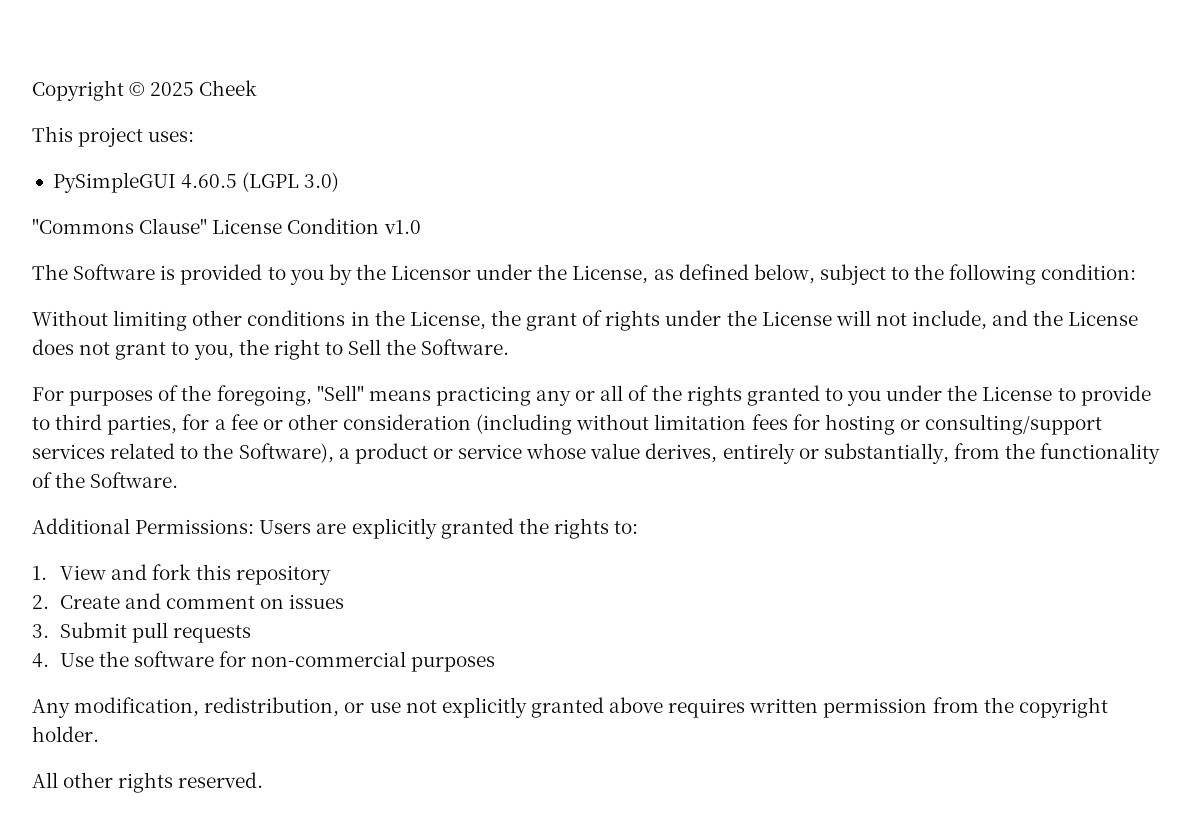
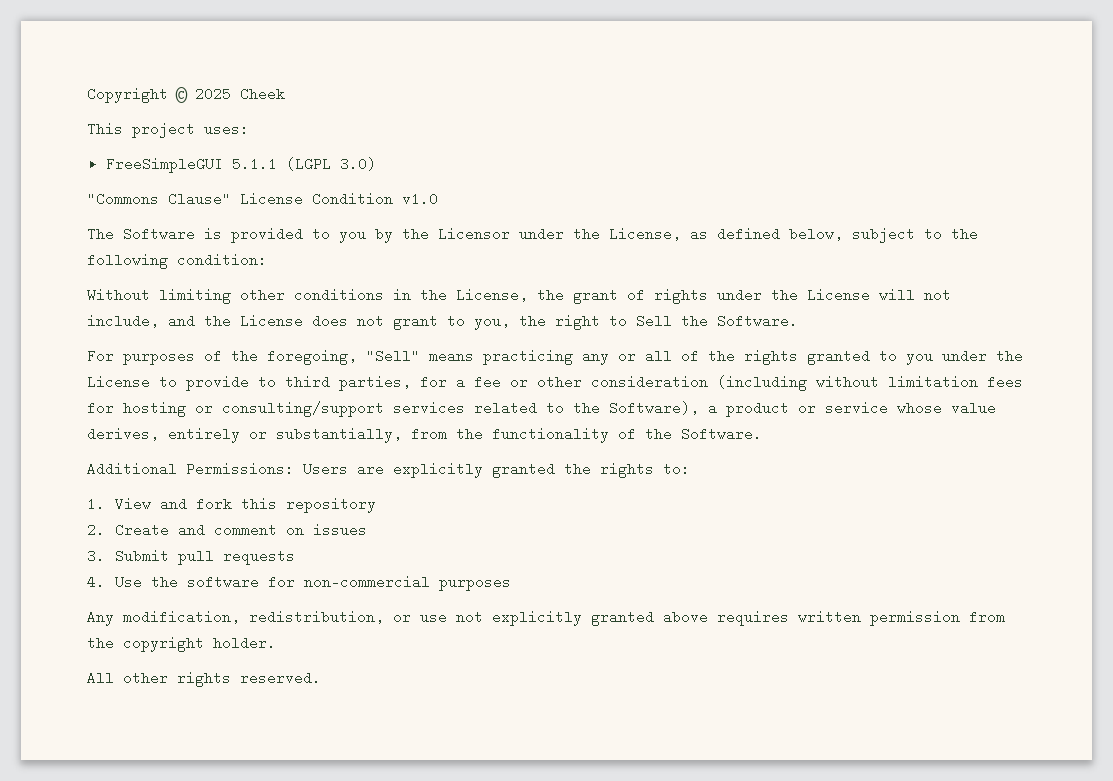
- PySimpleGUI 4.60.5 (LGPL 3.0)
+ FreeSimpleGUI 5.1.1 (LGPL 3.0)

